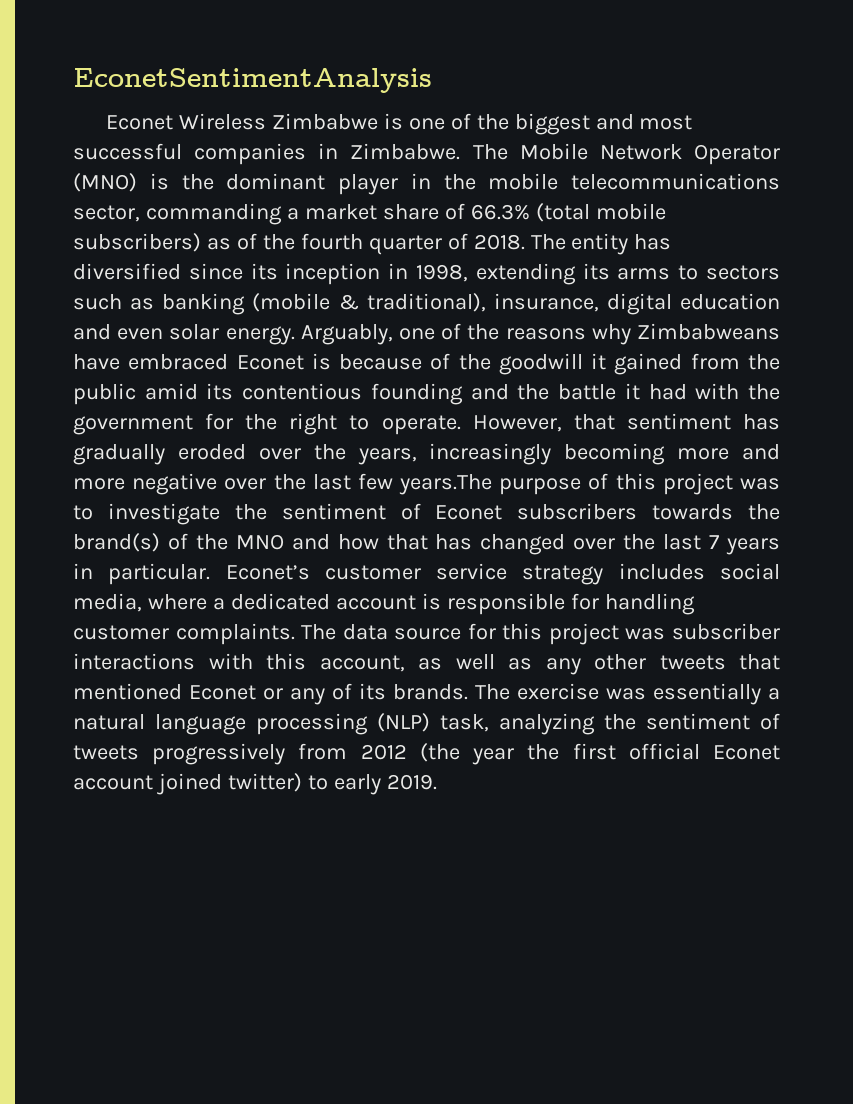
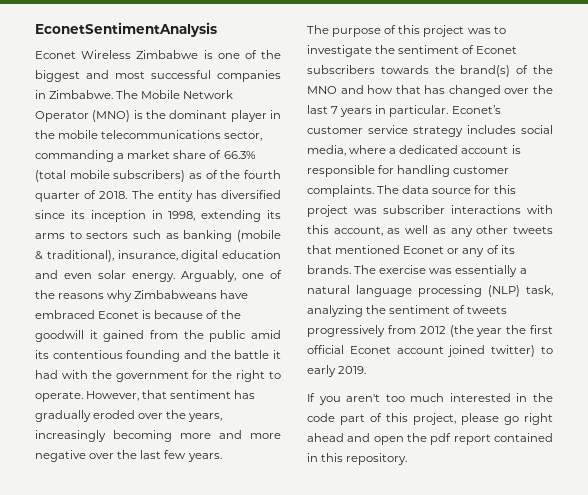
- However, that sentiment has gradually eroded over the years, increasingly becoming more and more negative over the last few years.The purpose of this project was to investigate the sentiment of Econet subscribers towards the brand(s) of the MNO and how that has changed over the last 7 years in particular.
+ However, that sentiment has gradually eroded over the years, increasingly becoming more and more negative over the last few years.
+ The purpose of this project was to investigate the sentiment of Econet subscribers towards the brand(s) of the MNO and how that has changed over the last 7 years in particular.
+ If you aren't too much interested in the code part of this project, please go right ahead and open the pdf report contained in this repository.

